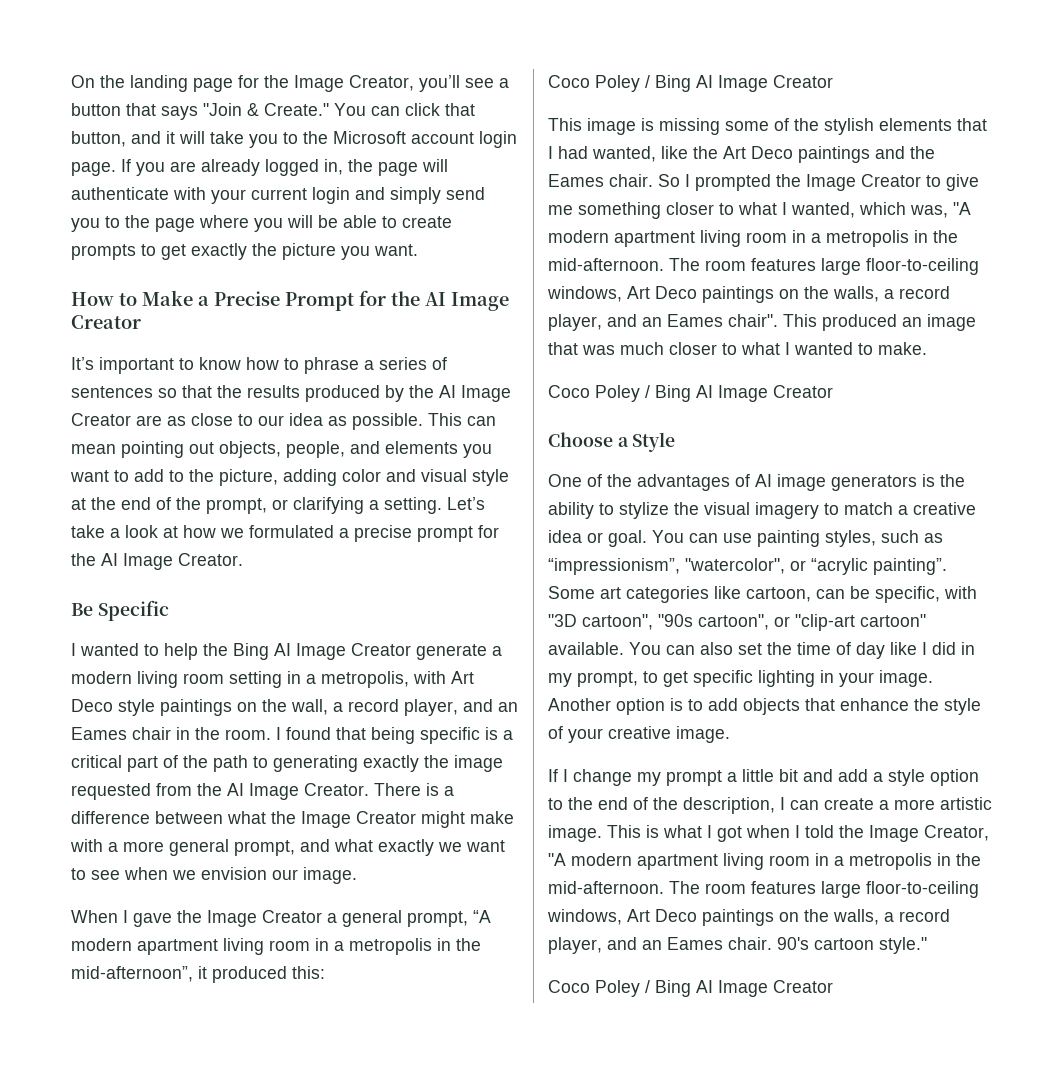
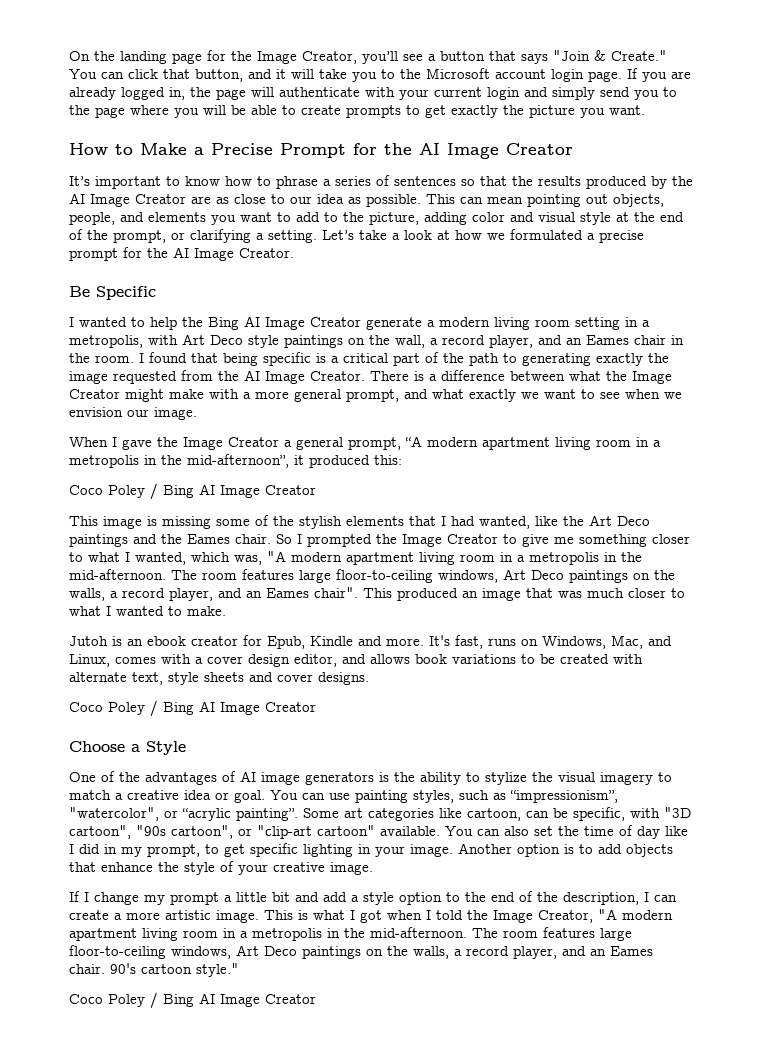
+ Jutoh is an ebook creator for Epub, Kindle and more. It's fast, runs on Windows, Mac, and Linux, comes with a cover design editor, and allows book variations to be created with alternate text, style sheets and cover designs.

